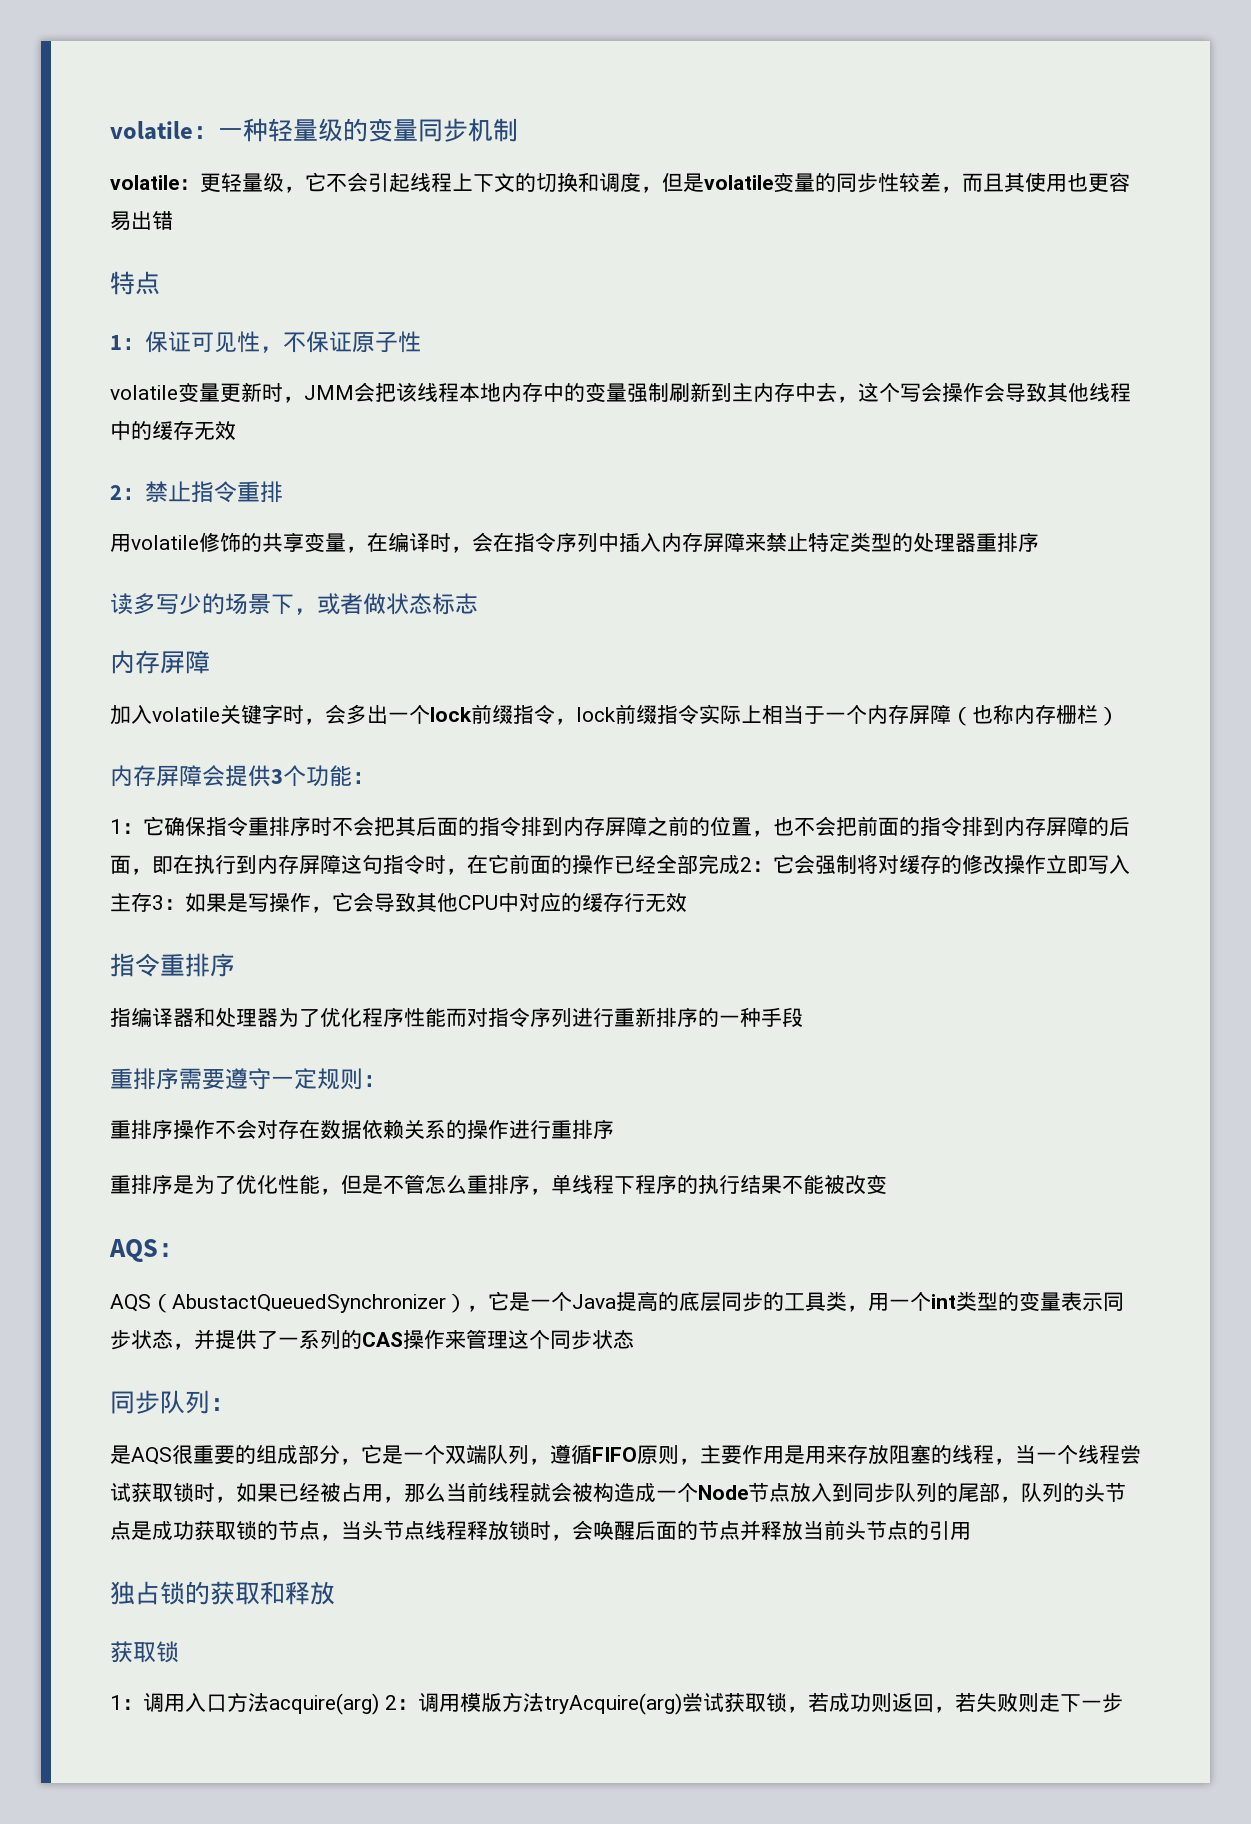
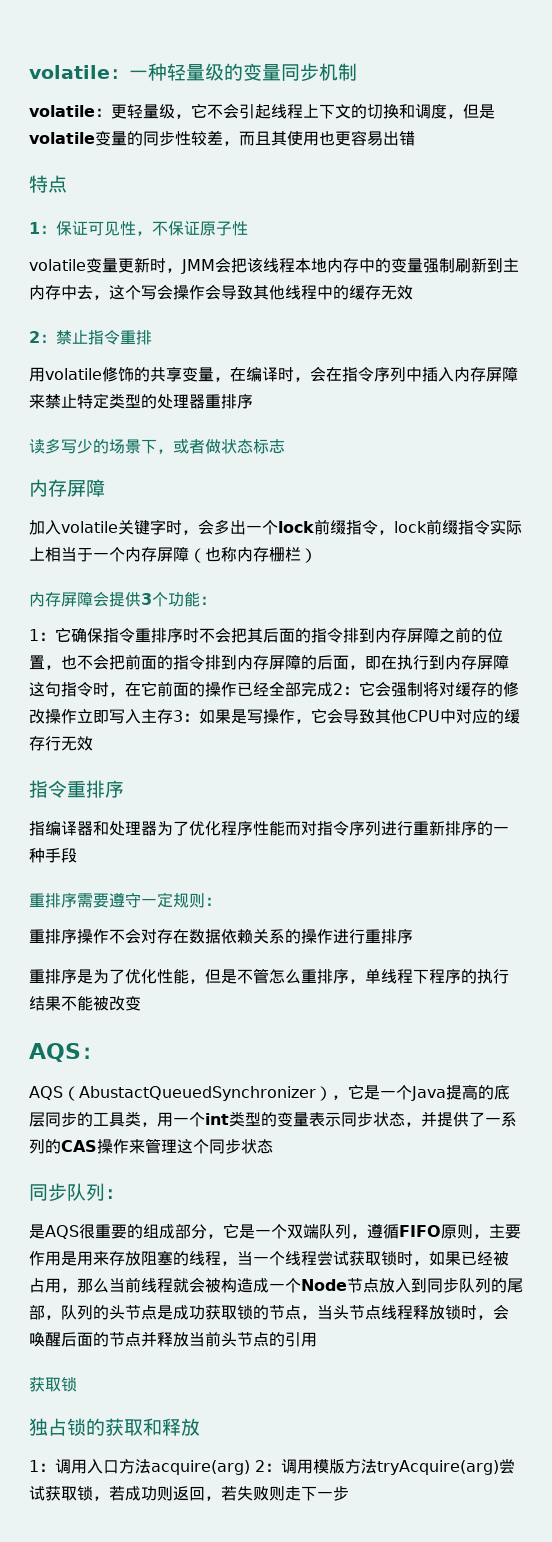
  是AQS很重要的组成部分，它是一个双端队列，遵循FIFO原则，主要作用是用来存放阻塞的线程，当一个线程尝试获取锁时，如果已经被占用，那么当前线程就会被构造成一个Node节点放入到同步队列的尾部，队列的头节点是成功获取锁的节点，当头节点线程释放锁时，会唤醒后面的节点并释放当前头节点的引用
+ 获取锁
  独占锁的获取和释放
- 获取锁

